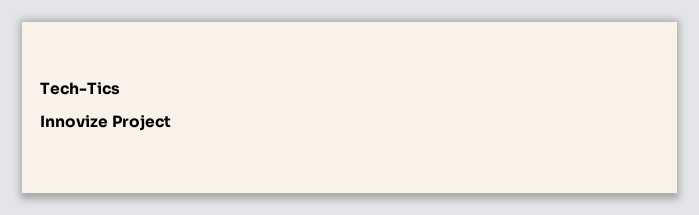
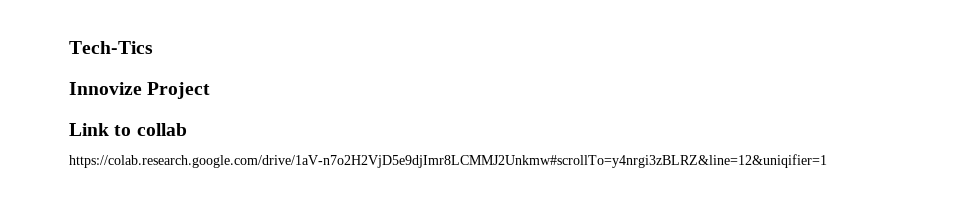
+ Link to collab
+ https://colab.research.google.com/drive/1aV-n7o2H2VjD5e9djImr8LCMMJ2Unkmw#scrollTo=y4nrgi3zBLRZ&line=12&uniqifier=1

